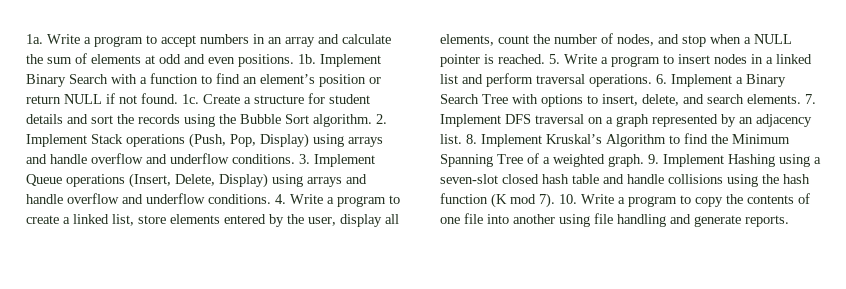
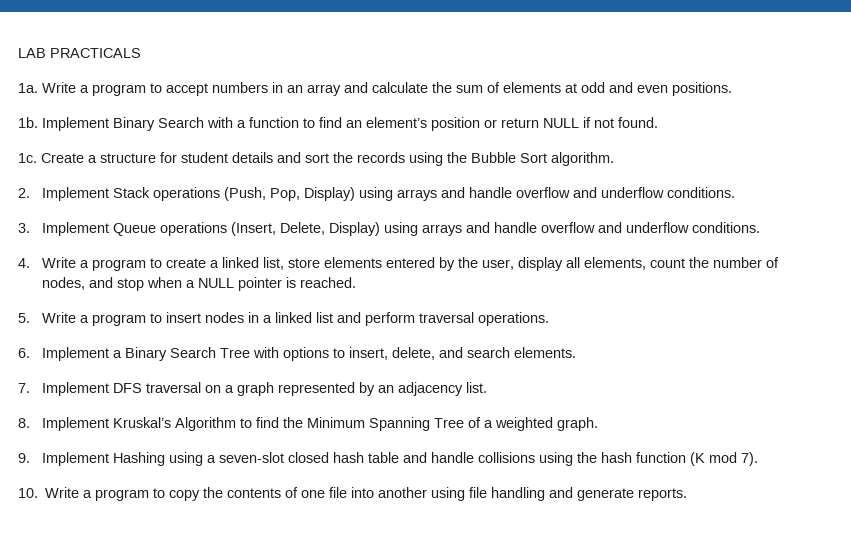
+ LAB PRACTICALS
- Write a program to accept numbers in an array and calculate the sum of elements at odd and even positions. 1b.
+ Write a program to accept numbers in an array and calculate the sum of elements at odd and even positions.
+ 1b.
- Implement Binary Search with a function to find an element’s position or return NULL if not found. 1c.
+ Implement Binary Search with a function to find an element’s position or return NULL if not found.
+ 1c.
- Create a structure for student details and sort the records using the Bubble Sort algorithm. 2. Implement Stack operations (Push, Pop, Display) using arrays and handle overflow and underflow conditions. 3. Implement Queue operations (Insert, Delete, Display) using arrays and handle overflow and underflow conditions. 4. Write a program to create a linked list, store elements entered by the user, display all elements, count the number of nodes, and stop when a NULL pointer is reached. 5. Write a program to insert nodes in a linked list and perform traversal operations. 6. Implement a Binary Search Tree with options to insert, delete, and search elements. 7. Implement DFS traversal on a graph represented by an adjacency list. 8. Implement Kruskal’s Algorithm to find the Minimum Spanning Tree of a weighted graph. 9. Implement Hashing using a seven-slot closed hash table and handle collisions using the hash function (K mod 7). 10. Write a program to copy the contents of one file into another using file handling and generate reports.
+ Create a structure for student details and sort the records using the Bubble Sort algorithm.
+ 2. Implement Stack operations (Push, Pop, Display) using arrays and handle overflow and underflow conditions.
+ 3. Implement Queue operations (Insert, Delete, Display) using arrays and handle overflow and underflow conditions.
+ 4. Write a program to create a linked list, store elements entered by the user, display all elements, count the number of nodes, and stop when a NULL pointer is reached.
+ 5. Write a program to insert nodes in a linked list and perform traversal operations.
+ 6. Implement a Binary Search Tree with options to insert, delete, and search elements.
+ 7. Implement DFS traversal on a graph represented by an adjacency list.
+ 8. Implement Kruskal’s Algorithm to find the Minimum Spanning Tree of a weighted graph.
+ 9. Implement Hashing using a seven-slot closed hash table and handle collisions using the hash function (K mod 7).
+ 10. Write a program to copy the contents of one file into another using file handling and generate reports.

